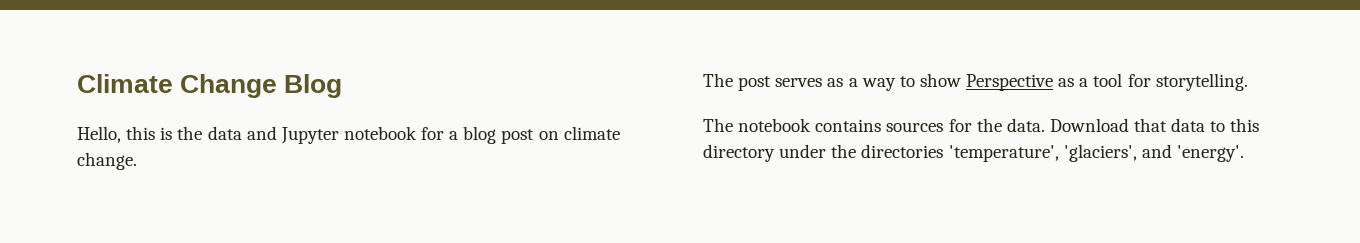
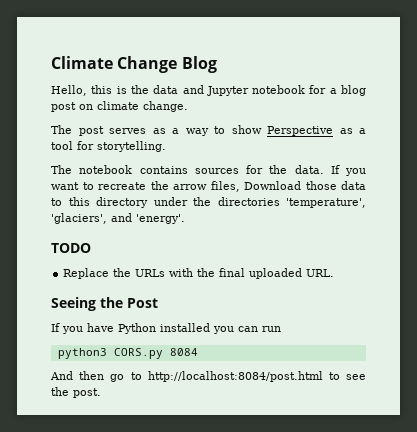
- Download that data to this directory under the directories 'temperature', 'glaciers', and 'energy'.
+ If you want to recreate the arrow files, Download those data to this directory under the directories 'temperature', 'glaciers', and 'energy'.
+ TODO
+ Replace the URLs with the final uploaded URL.
+ Seeing the Post
+ If you have Python installed you can run
+ python3 CORS.py 8084
+ And then go to http://localhost:8084/post.html to see the post.

